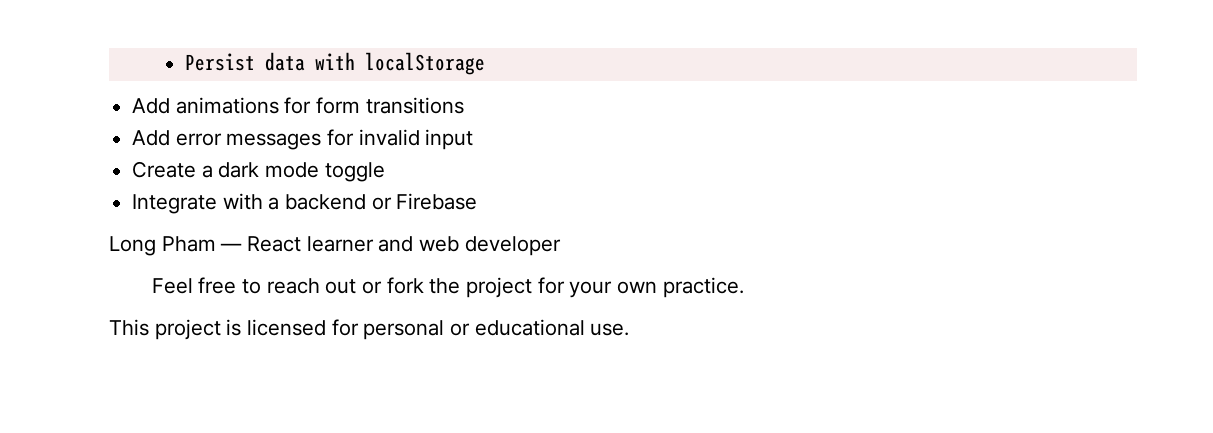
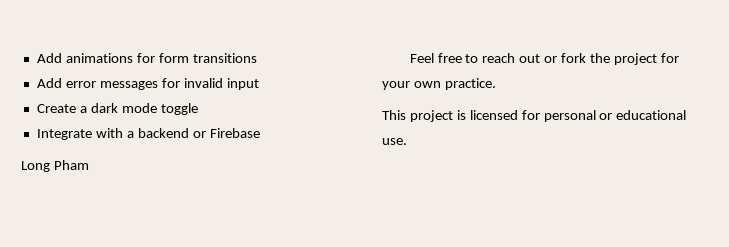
- Persist data with localStorage
- Long Pham — React learner and web developer
+ Long Pham

